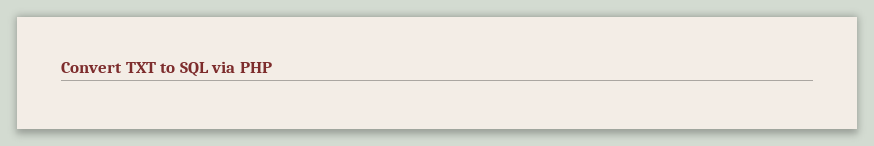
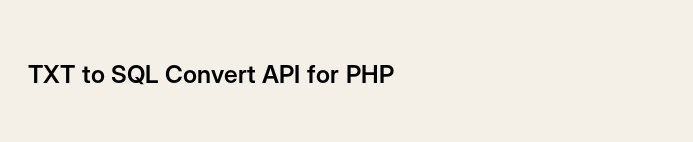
- Convert TXT to SQL via PHP
+ TXT to SQL Convert API for PHP

